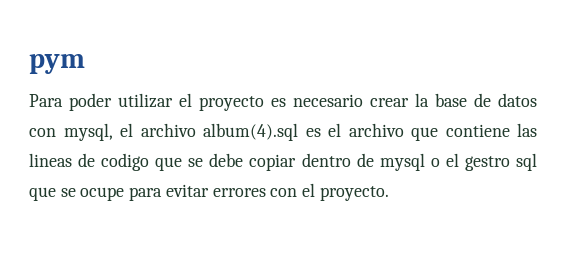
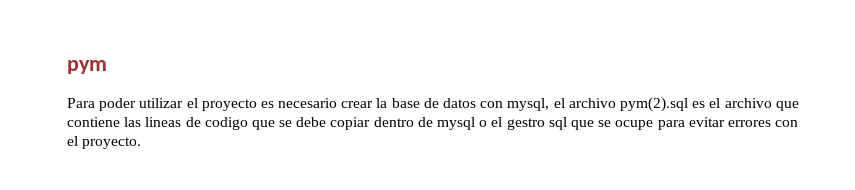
- Para poder utilizar el proyecto es necesario crear la base de datos con mysql, el archivo album(4).sql es el archivo que contiene las lineas de codigo que se debe copiar dentro de mysql o el gestro sql que se ocupe para evitar errores con el proyecto.
+ Para poder utilizar el proyecto es necesario crear la base de datos con mysql, el archivo pym(2).sql es el archivo que contiene las lineas de codigo que se debe copiar dentro de mysql o el gestro sql que se ocupe para evitar errores con el proyecto.

